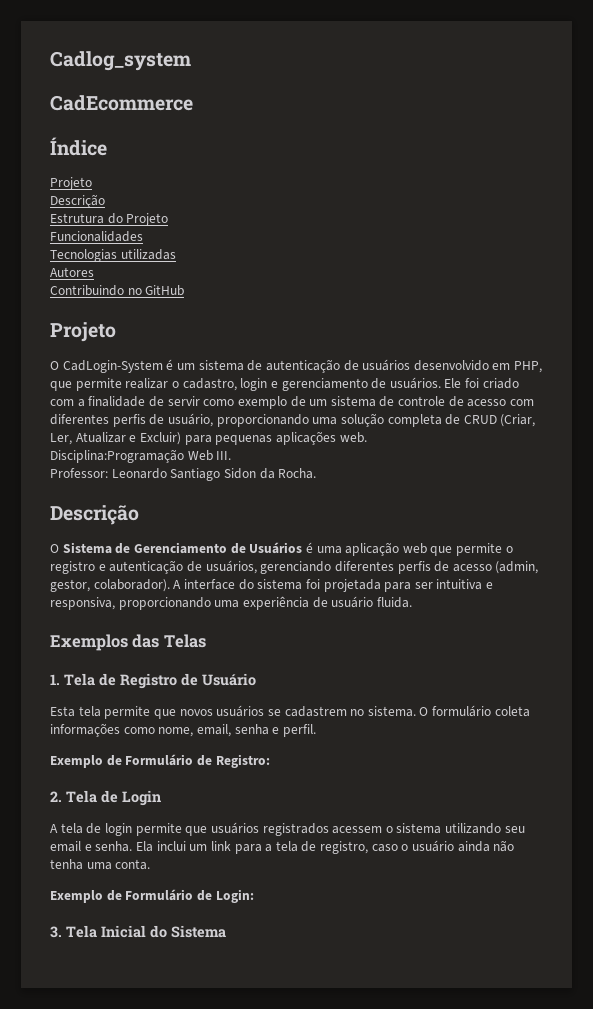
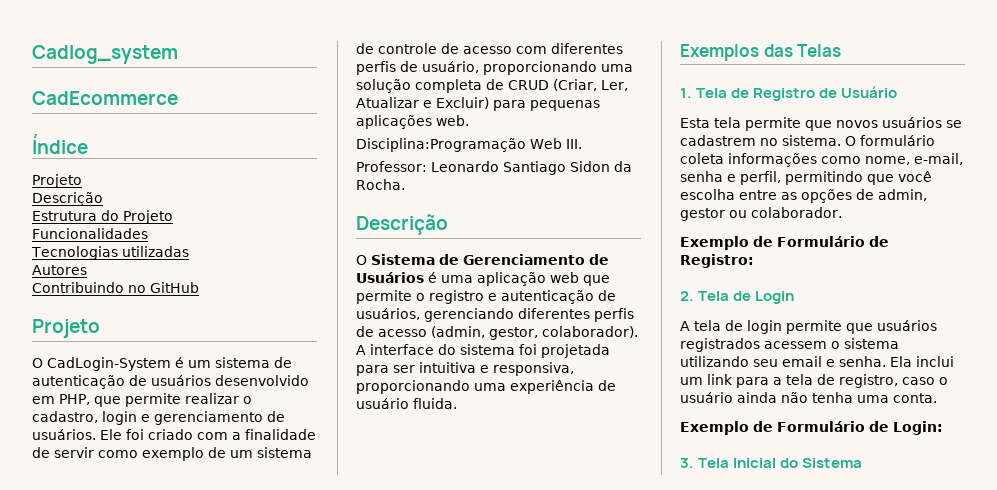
- O formulário coleta informações como nome, email, senha e perfil.
+ O formulário coleta informações como nome, e-mail, senha e perfil, permitindo que você escolha entre as opções de admin, gestor ou colaborador.

